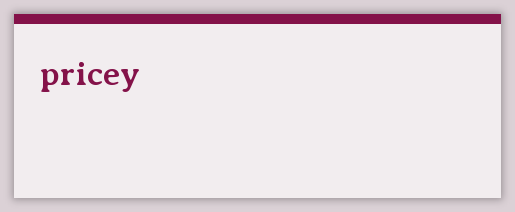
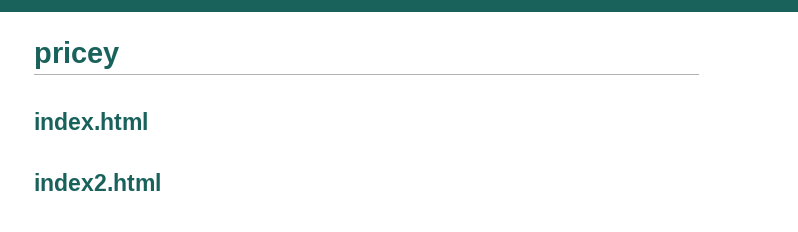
+ index.html
+ index2.html

